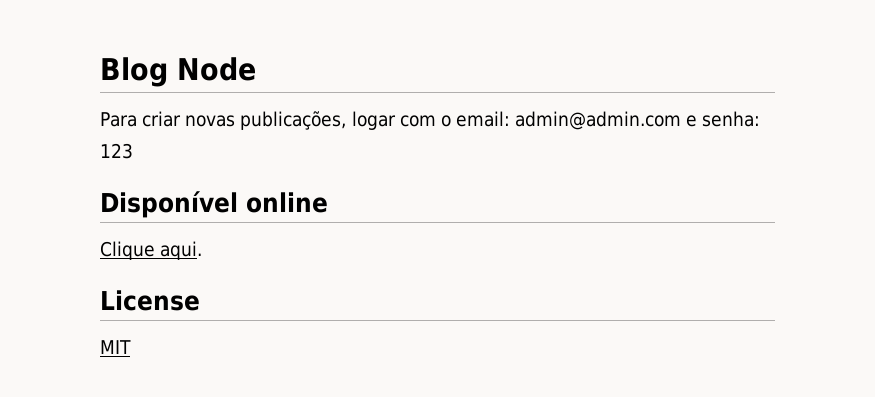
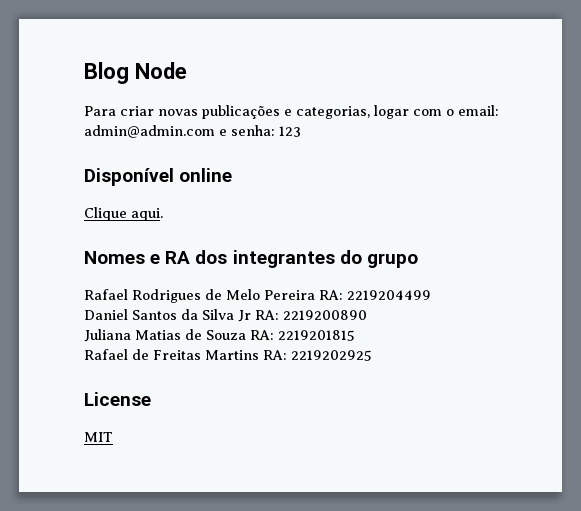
- Para criar novas publicações, logar com o email: admin@admin.com e senha: 123
+ Para criar novas publicações e categorias, logar com o email: admin@admin.com e senha: 123
+ Nomes e RA dos integrantes do grupo
+ Rafael Rodrigues de Melo Pereira RA: 2219204499
+ Daniel Santos da Silva Jr RA: 2219200890
+ Juliana Matias de Souza RA: 2219201815
+ Rafael de Freitas Martins RA: 2219202925

